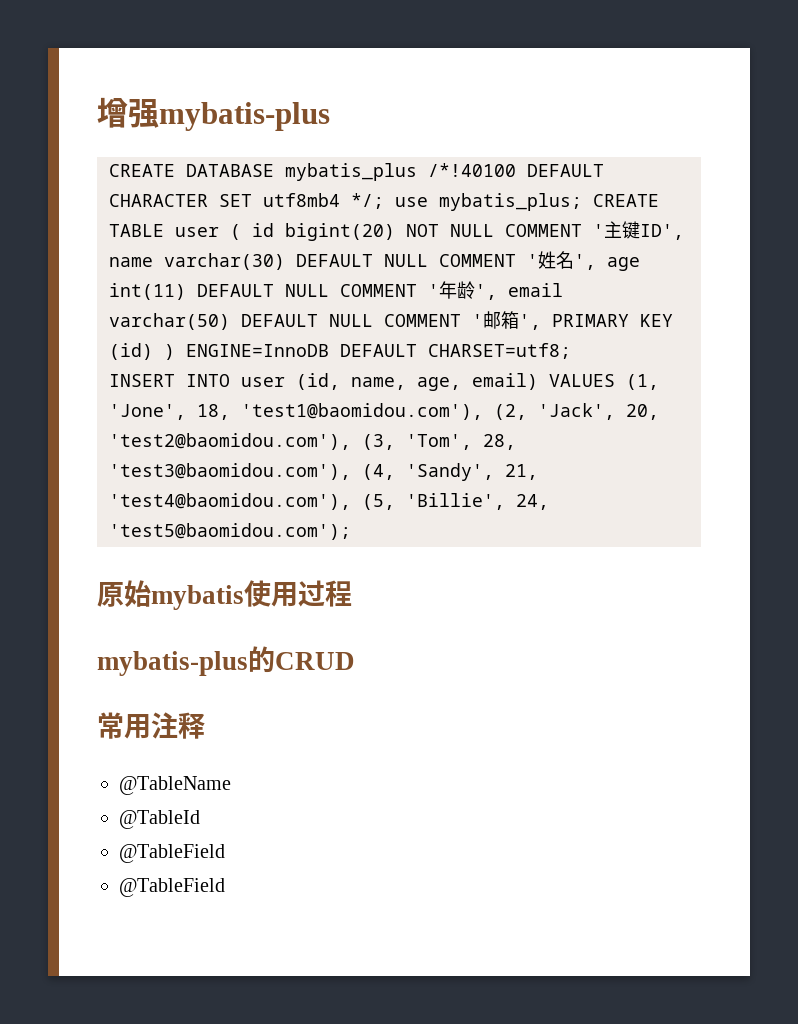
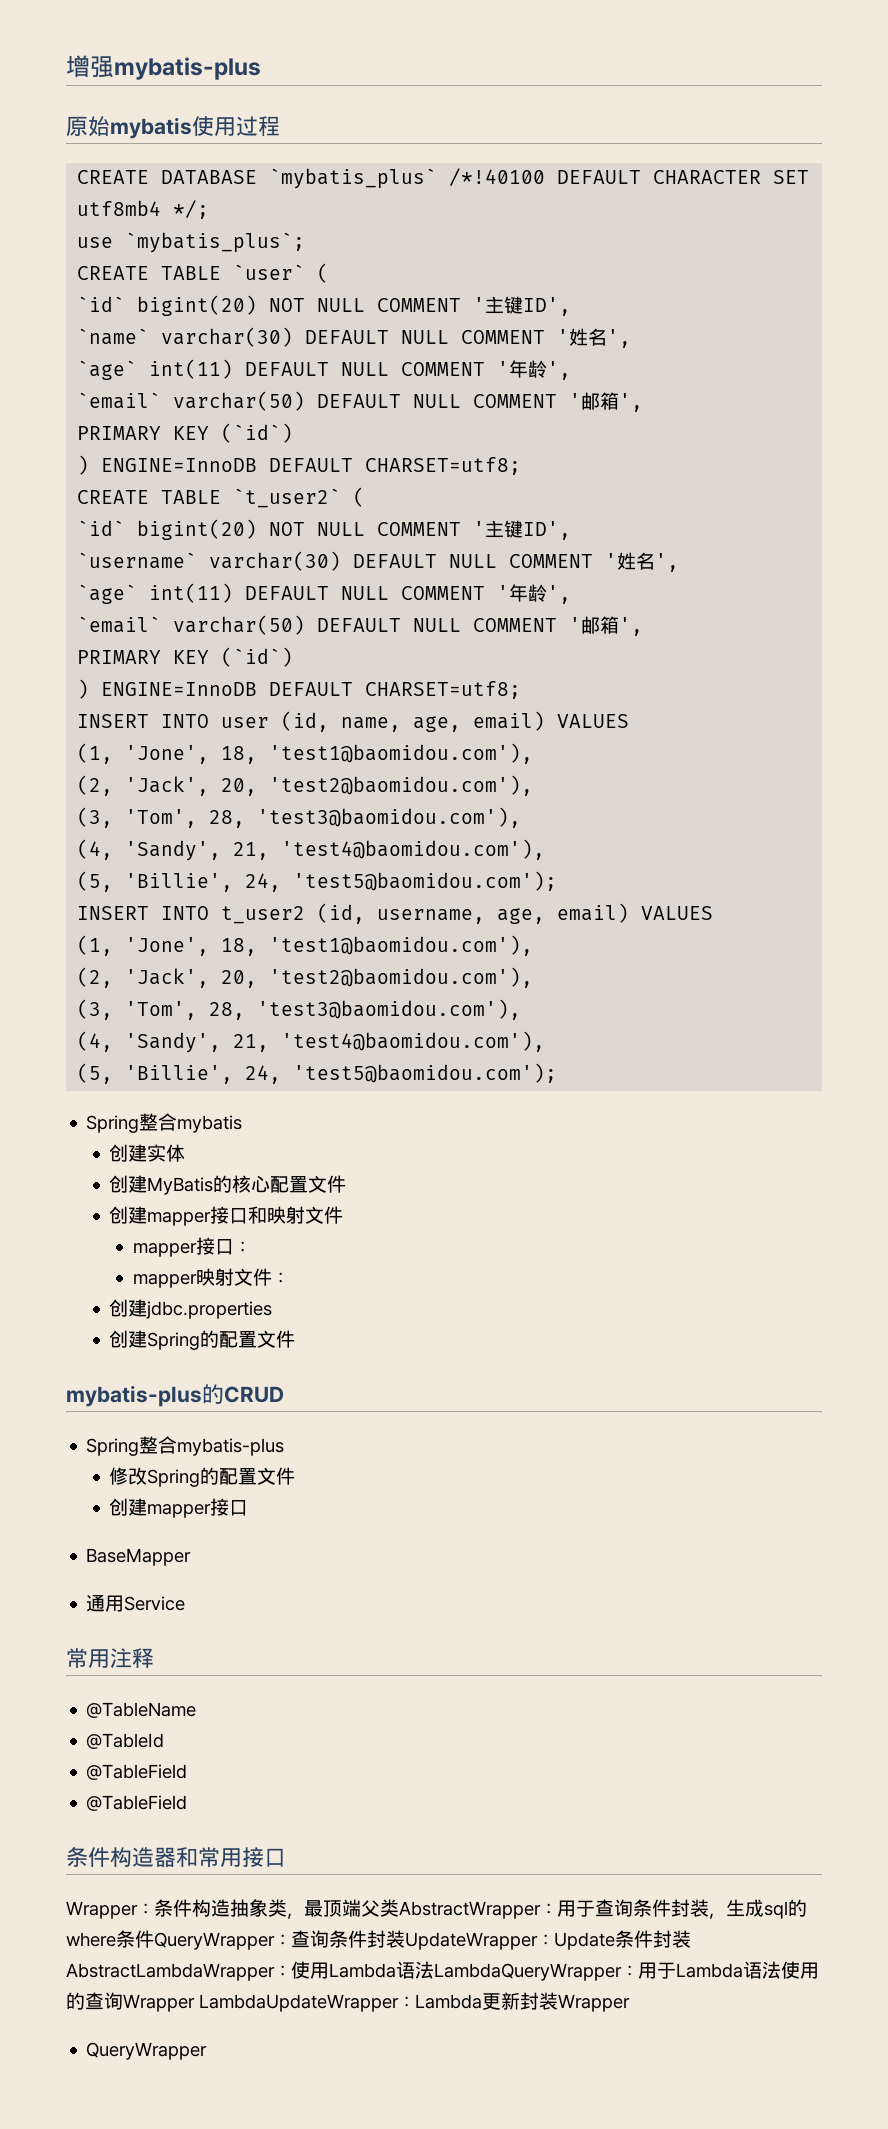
+ 原始mybatis使用过程
- CREATE DATABASE mybatis_plus /*!40100 DEFAULT CHARACTER SET utf8mb4 */; use mybatis_plus; CREATE TABLE user ( id bigint(20) NOT NULL COMMENT '主键ID', name varchar(30) DEFAULT NULL COMMENT '姓名', age int(11) DEFAULT NULL COMMENT '年龄', email varchar(50) DEFAULT NULL COMMENT '邮箱', PRIMARY KEY (id) ) ENGINE=InnoDB DEFAULT CHARSET=utf8;
+ CREATE DATABASE `mybatis_plus` /*!40100 DEFAULT CHARACTER SET utf8mb4 */;
+ use `mybatis_plus`;
+ CREATE TABLE `user` (
+ `id` bigint(20) NOT NULL COMMENT '主键ID',
+ `name` varchar(30) DEFAULT NULL COMMENT '姓名',
+ `age` int(11) DEFAULT NULL COMMENT '年龄',
+ `email` varchar(50) DEFAULT NULL COMMENT '邮箱',
+ PRIMARY KEY (`id`)
+ ) ENGINE=InnoDB DEFAULT CHARSET=utf8;
+ CREATE TABLE `t_user2` (
+ `id` bigint(20) NOT NULL COMMENT '主键ID',
+ `username` varchar(30) DEFAULT NULL COMMENT '姓名',
+ `age` int(11) DEFAULT NULL COMMENT '年龄',
+ `email` varchar(50) DEFAULT NULL COMMENT '邮箱',
+ PRIMARY KEY (`id`)
+ ) ENGINE=InnoDB DEFAULT CHARSET=utf8;
- INSERT INTO user (id, name, age, email) VALUES (1, 'Jone', 18, 'test1@baomidou.com'), (2, 'Jack', 20, 'test2@baomidou.com'), (3, 'Tom', 28, 'test3@baomidou.com'), (4, 'Sandy', 21, 'test4@baomidou.com'), (5, 'Billie', 24, 'test5@baomidou.com');
- 原始mybatis使用过程
+ INSERT INTO user (id, name, age, email) VALUES
+ (1, 'Jone', 18, 'test1@baomidou.com'),
+ (2, 'Jack', 20, 'test2@baomidou.com'),
+ (3, 'Tom', 28, 'test3@baomidou.com'),
+ (4, 'Sandy', 21, 'test4@baomidou.com'),
+ (5, 'Billie', 24, 'test5@baomidou.com');
+ INSERT INTO t_user2 (id, username, age, email) VALUES
+ (1, 'Jone', 18, 'test1@baomidou.com'),
+ (2, 'Jack', 20, 'test2@baomidou.com'),
+ (3, 'Tom', 28, 'test3@baomidou.com'),
+ (4, 'Sandy', 21, 'test4@baomidou.com'),
+ (5, 'Billie', 24, 'test5@baomidou.com');
+ Spring整合mybatis
+ 创建实体
+ 创建MyBatis的核心配置文件
+ 创建mapper接口和映射文件
+ mapper接口：
+ mapper映射文件：
+ 创建jdbc.properties
+ 创建Spring的配置文件
  mybatis-plus的CRUD
+ Spring整合mybatis-plus
+ 修改Spring的配置文件
+ 创建mapper接口
+ BaseMapper
+ 通用Service
+ 条件构造器和常用接口
+ Wrapper：条件构造抽象类，最顶端父类AbstractWrapper：用于查询条件封装，生成sql的where条件QueryWrapper：查询条件封装UpdateWrapper：Update条件封装AbstractLambdaWrapper：使用Lambda语法LambdaQueryWrapper：用于Lambda语法使用的查询Wrapper LambdaUpdateWrapper：Lambda更新封装Wrapper
+ QueryWrapper

